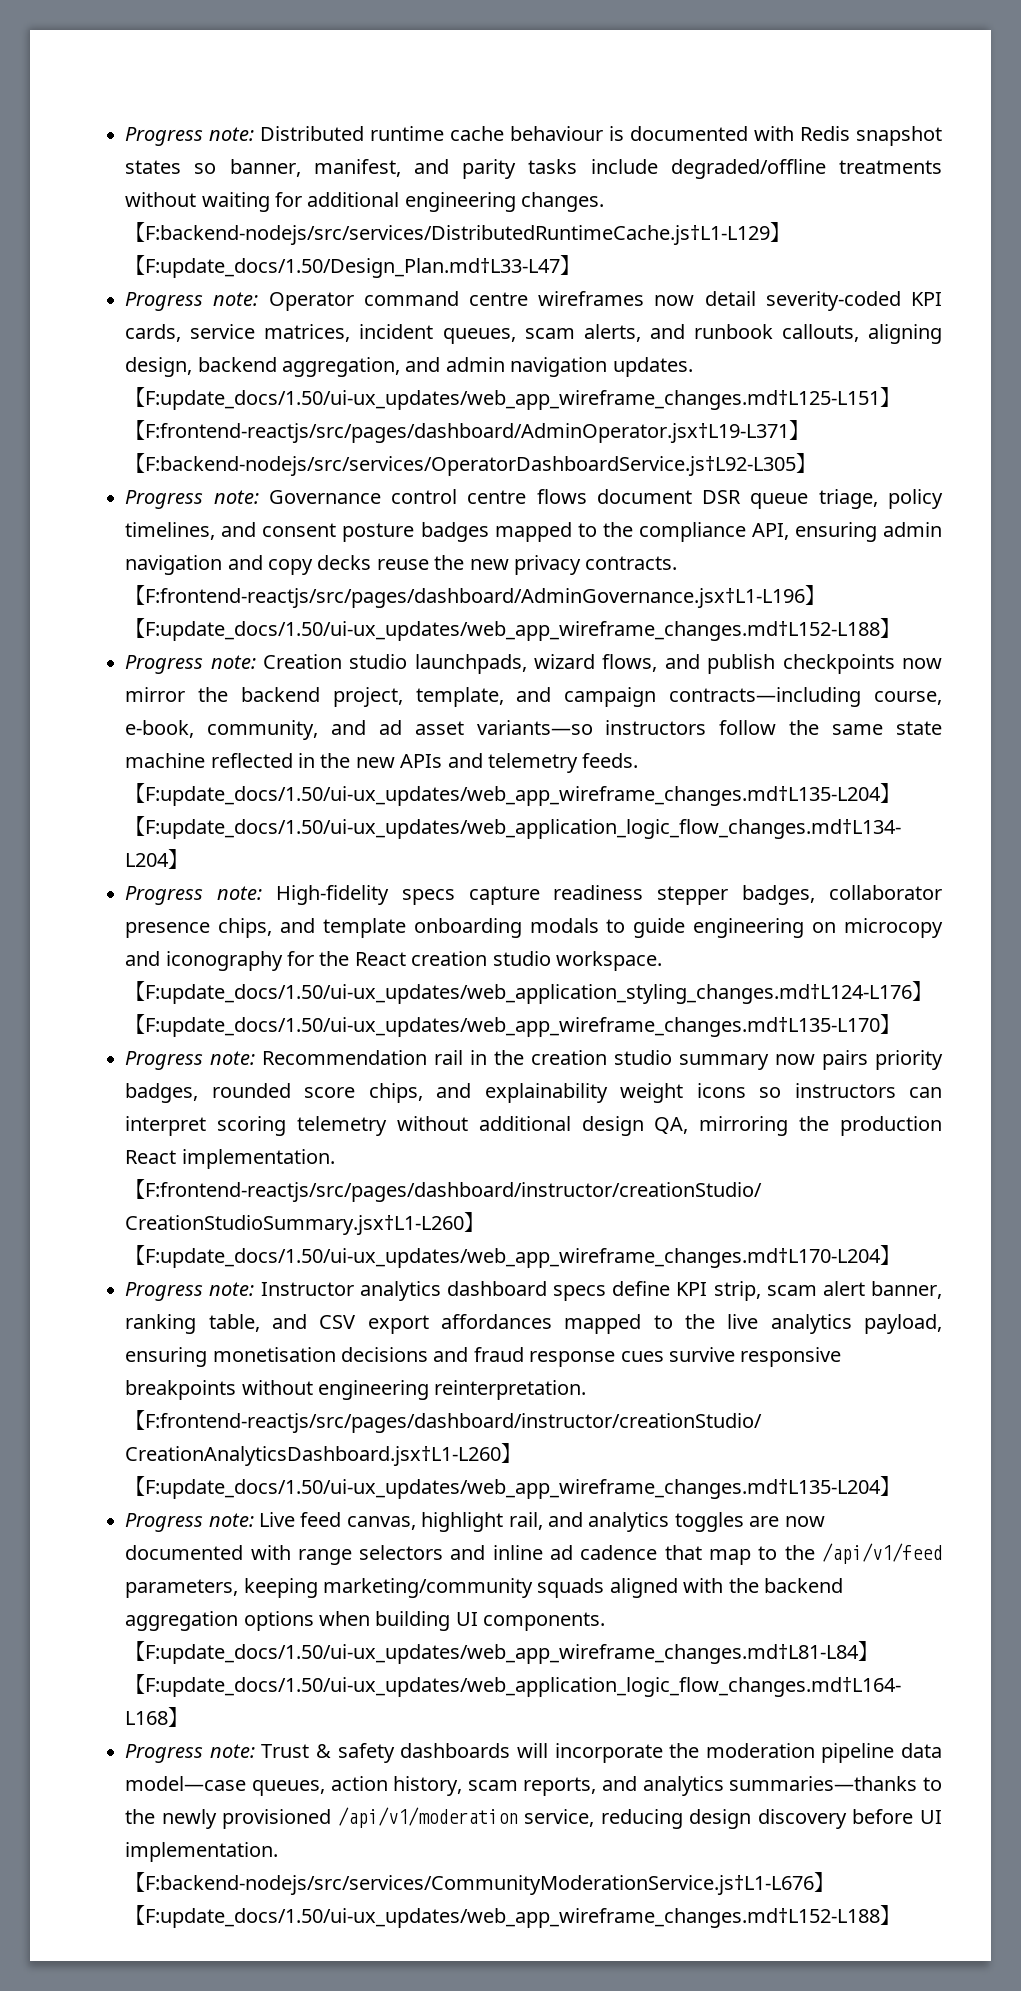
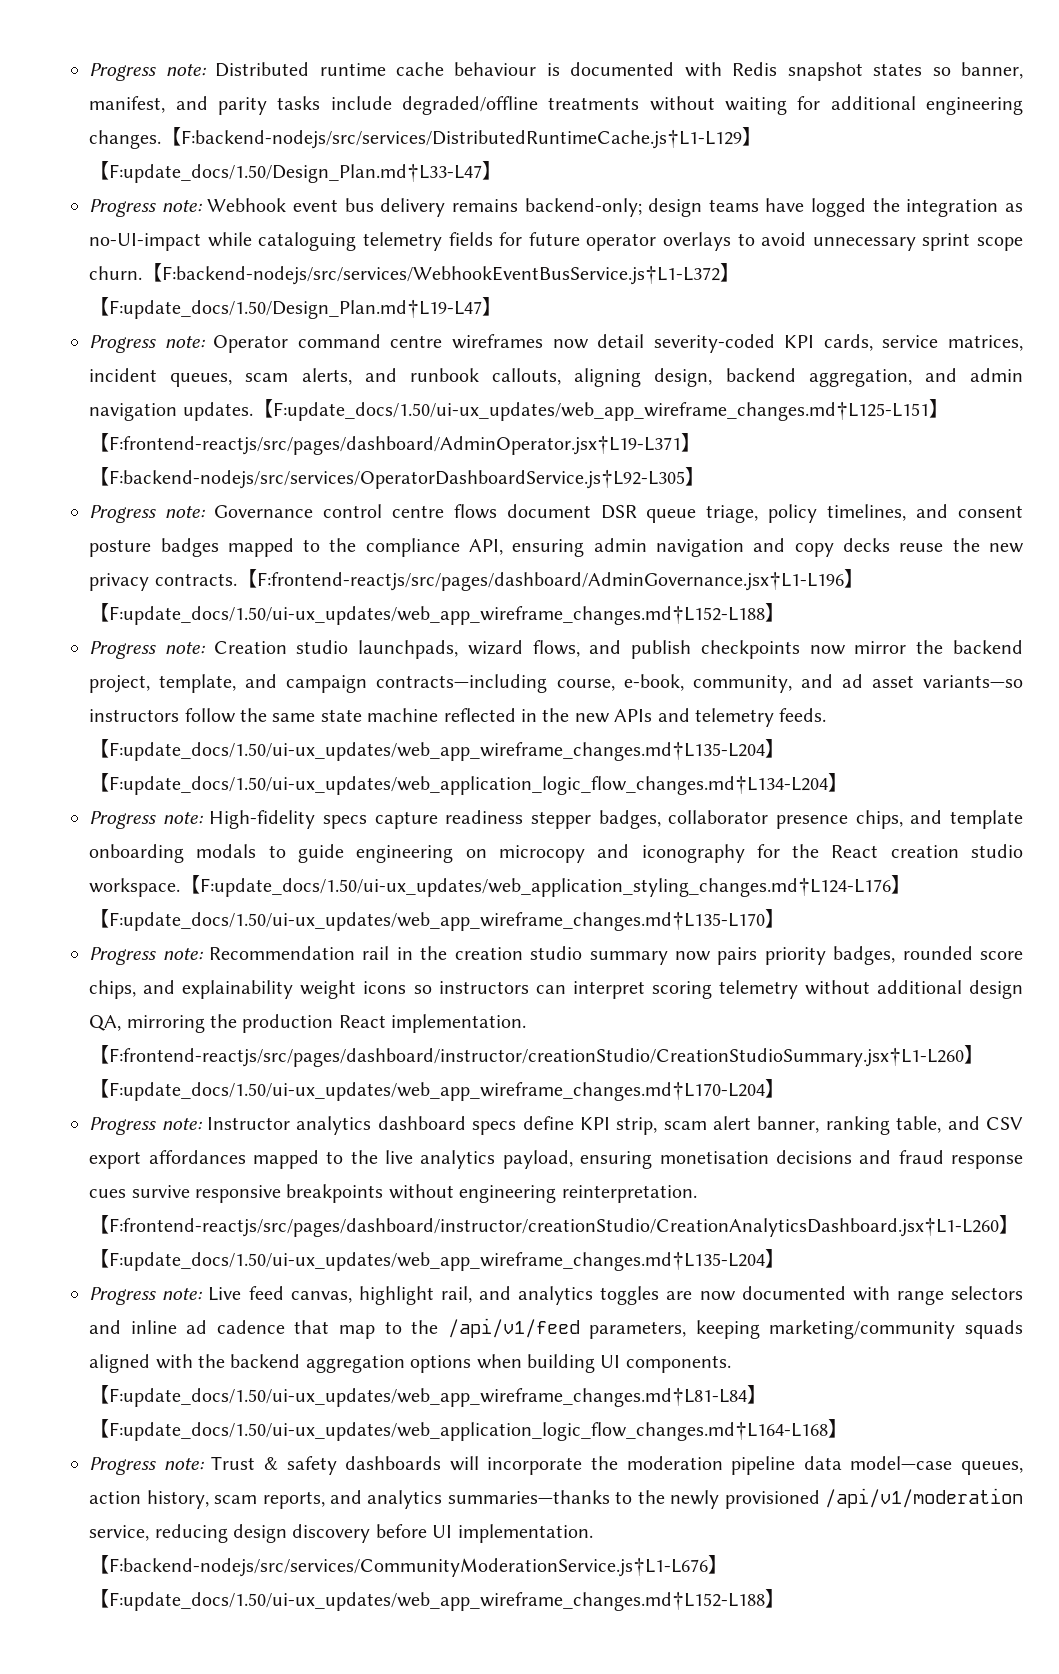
+ Progress note: Webhook event bus delivery remains backend-only; design teams have logged the integration as no-UI-impact while cataloguing telemetry fields for future operator overlays to avoid unnecessary sprint scope churn.【F:backend-nodejs/src/services/WebhookEventBusService.js†L1-L372】【F:update_docs/1.50/Design_Plan.md†L19-L47】

